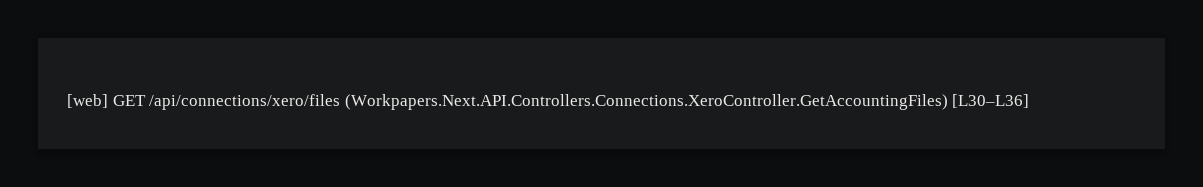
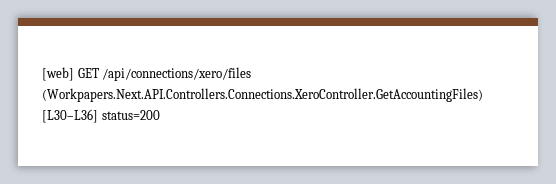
- [web] GET /api/connections/xero/files (Workpapers.Next.API.Controllers.Connections.XeroController.GetAccountingFiles) [L30–L36]
+ [web] GET /api/connections/xero/files (Workpapers.Next.API.Controllers.Connections.XeroController.GetAccountingFiles) [L30–L36] status=200

